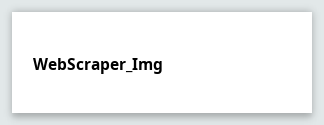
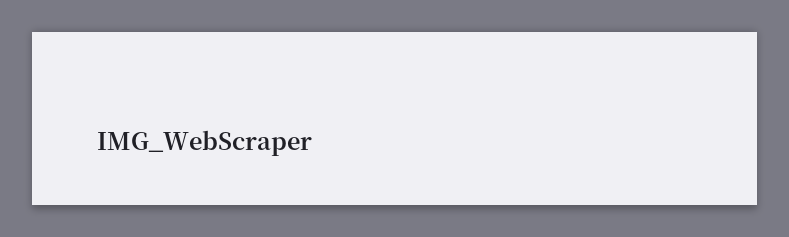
- WebScraper_Img
+ IMG_WebScraper

